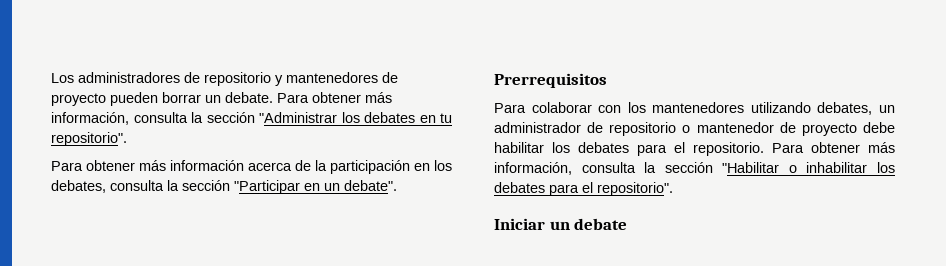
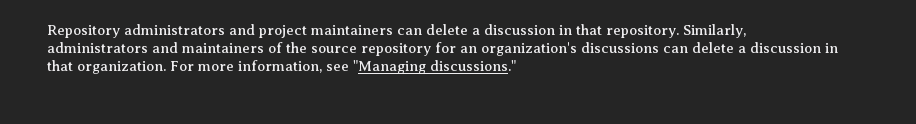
- Los administradores de repositorio y mantenedores de proyecto pueden borrar un debate. Para obtener más información, consulta la sección "Administrar los debates en tu repositorio".
- Para obtener más información acerca de la participación en los debates, consulta la sección "Participar en un debate".
- Prerrequisitos
- Para colaborar con los mantenedores utilizando debates, un administrador de repositorio o mantenedor de proyecto debe habilitar los debates para el repositorio. Para obtener más información, consulta la sección "Habilitar o inhabilitar los debates para el repositorio".
- Iniciar un debate
+ Repository administrators and project maintainers can delete a discussion in that repository. Similarly, administrators and maintainers of the source repository for an organization's discussions can delete a discussion in that organization. For more information, see "Managing discussions."

